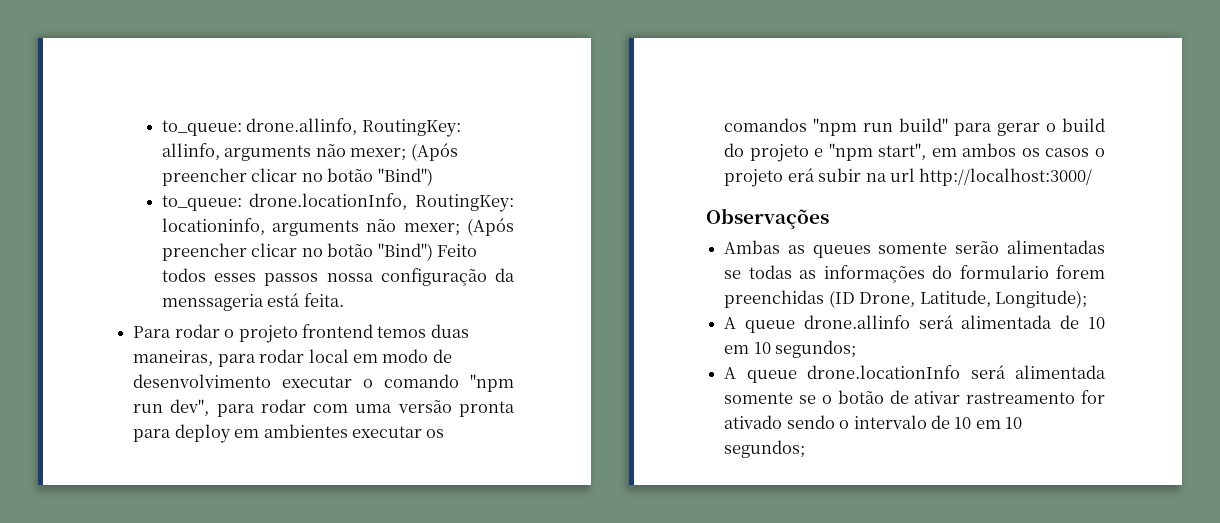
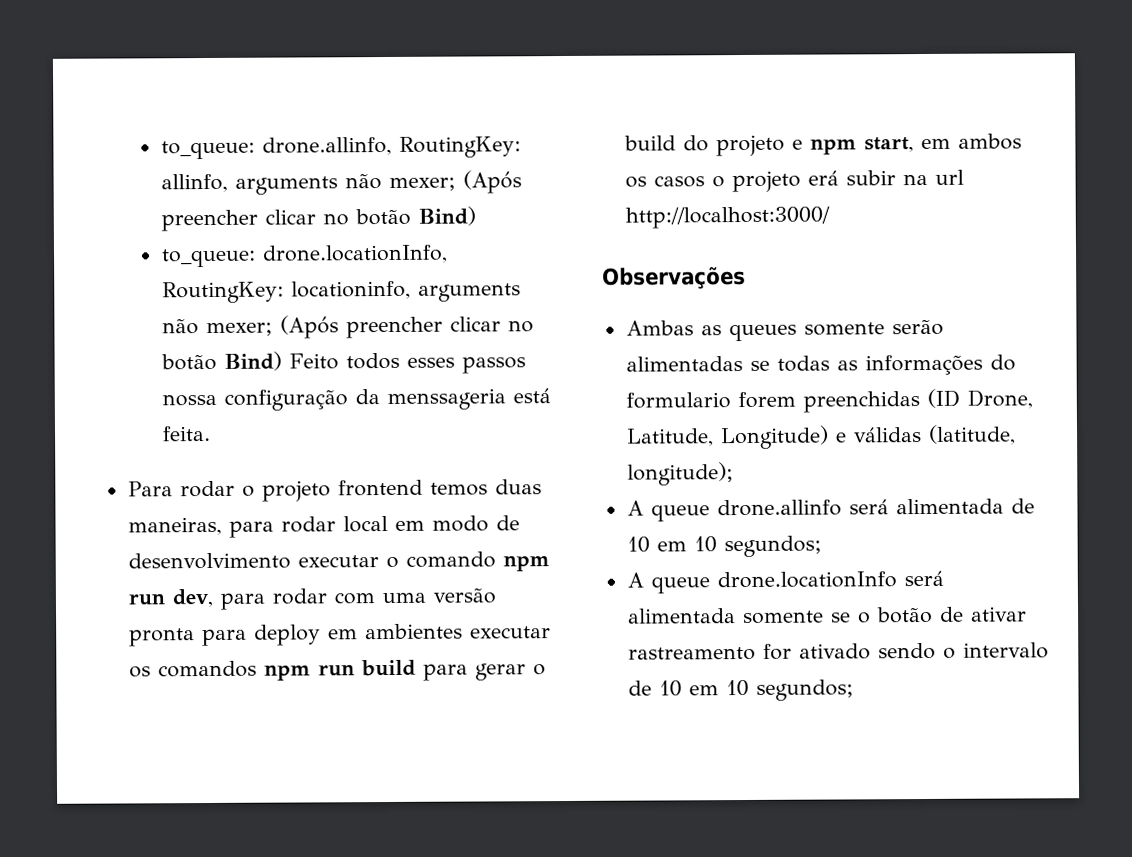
- to_queue: drone.allinfo, RoutingKey: allinfo, arguments não mexer; (Após preencher clicar no botão "Bind")
+ to_queue: drone.allinfo, RoutingKey: allinfo, arguments não mexer; (Após preencher clicar no botão Bind)
- to_queue: drone.locationInfo, RoutingKey: locationinfo, arguments não mexer; (Após preencher clicar no botão "Bind") Feito todos esses passos nossa configuração da menssageria está feita.
+ to_queue: drone.locationInfo, RoutingKey: locationinfo, arguments não mexer; (Após preencher clicar no botão Bind) Feito todos esses passos nossa configuração da menssageria está feita.
- Para rodar o projeto frontend temos duas maneiras, para rodar local em modo de desenvolvimento executar o comando "npm run dev", para rodar com uma versão pronta para deploy em ambientes executar os comandos "npm run build" para gerar o build do projeto e "npm start", em ambos os casos o projeto erá subir na url http://localhost:3000/
+ Para rodar o projeto frontend temos duas maneiras, para rodar local em modo de desenvolvimento executar o comando npm run dev, para rodar com uma versão pronta para deploy em ambientes executar os comandos npm run build para gerar o build do projeto e npm start, em ambos os casos o projeto erá subir na url http://localhost:3000/
- Ambas as queues somente serão alimentadas se todas as informações do formulario forem preenchidas (ID Drone, Latitude, Longitude);
+ Ambas as queues somente serão alimentadas se todas as informações do formulario forem preenchidas (ID Drone, Latitude, Longitude) e válidas (latitude, longitude);

